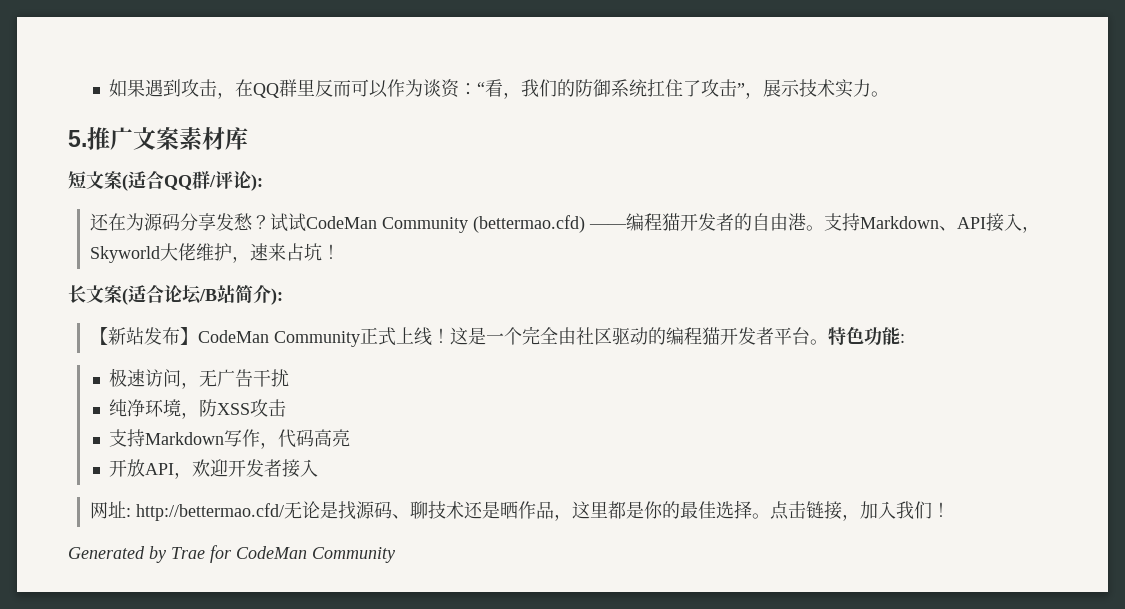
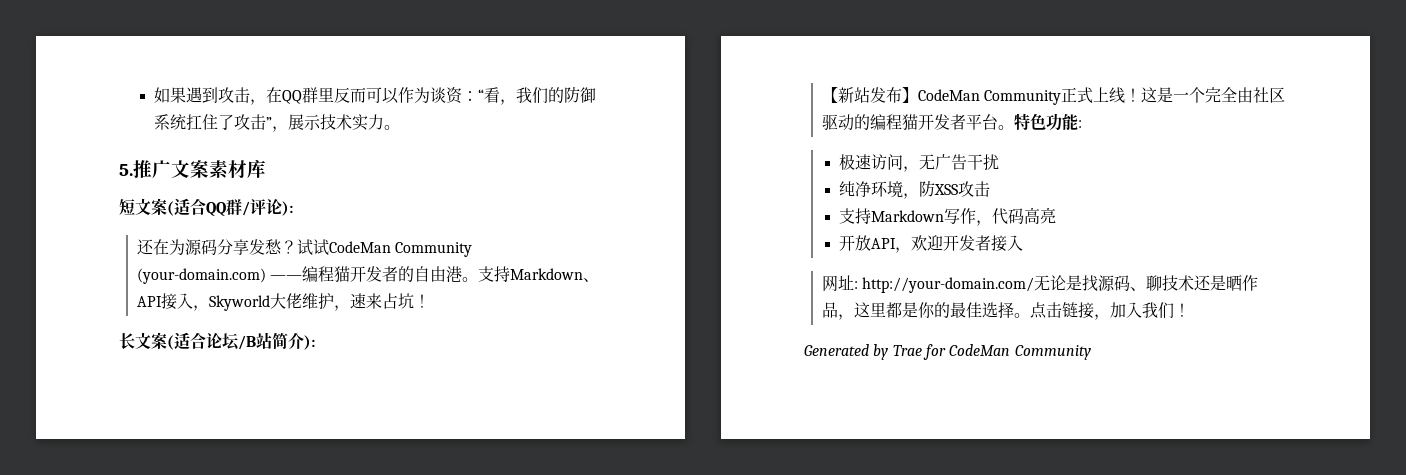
- 试试CodeMan Community (bettermao.cfd) ——编程猫开发者的自由港。
+ 试试CodeMan Community (your-domain.com) ——编程猫开发者的自由港。
- 网址: http://bettermao.cfd/无论是找源码、聊技术还是晒作品，这里都是你的最佳选择。
+ 网址: http://your-domain.com/无论是找源码、聊技术还是晒作品，这里都是你的最佳选择。

